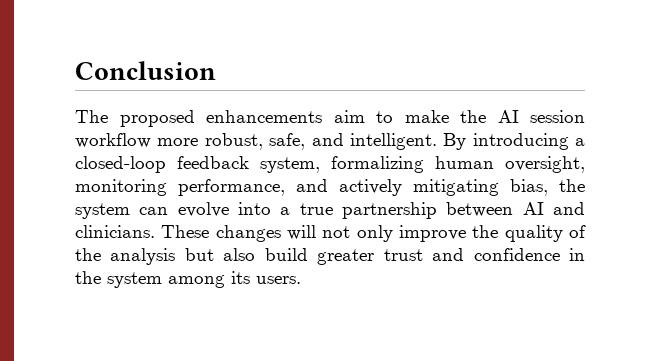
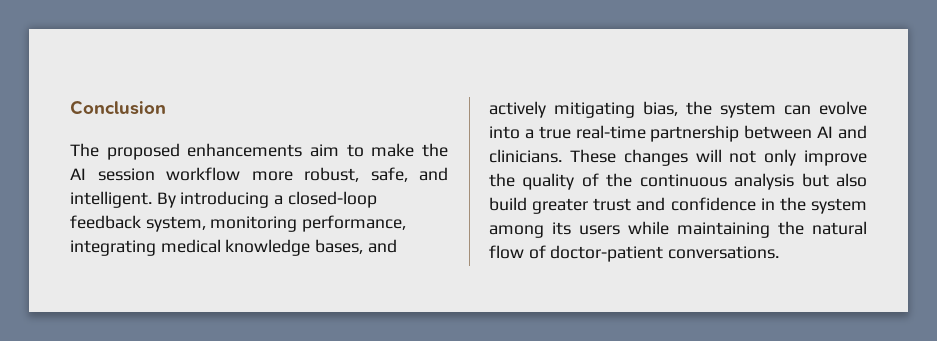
- By introducing a closed-loop feedback system, formalizing human oversight, monitoring performance, and actively mitigating bias, the system can evolve into a true partnership between AI and clinicians.
+ By introducing a closed-loop feedback system, monitoring performance, integrating medical knowledge bases, and actively mitigating bias, the system can evolve into a true real-time partnership between AI and clinicians.
- These changes will not only improve the quality of the analysis but also build greater trust and confidence in the system among its users.
+ These changes will not only improve the quality of the continuous analysis but also build greater trust and confidence in the system among its users while maintaining the natural flow of doctor-patient conversations.

